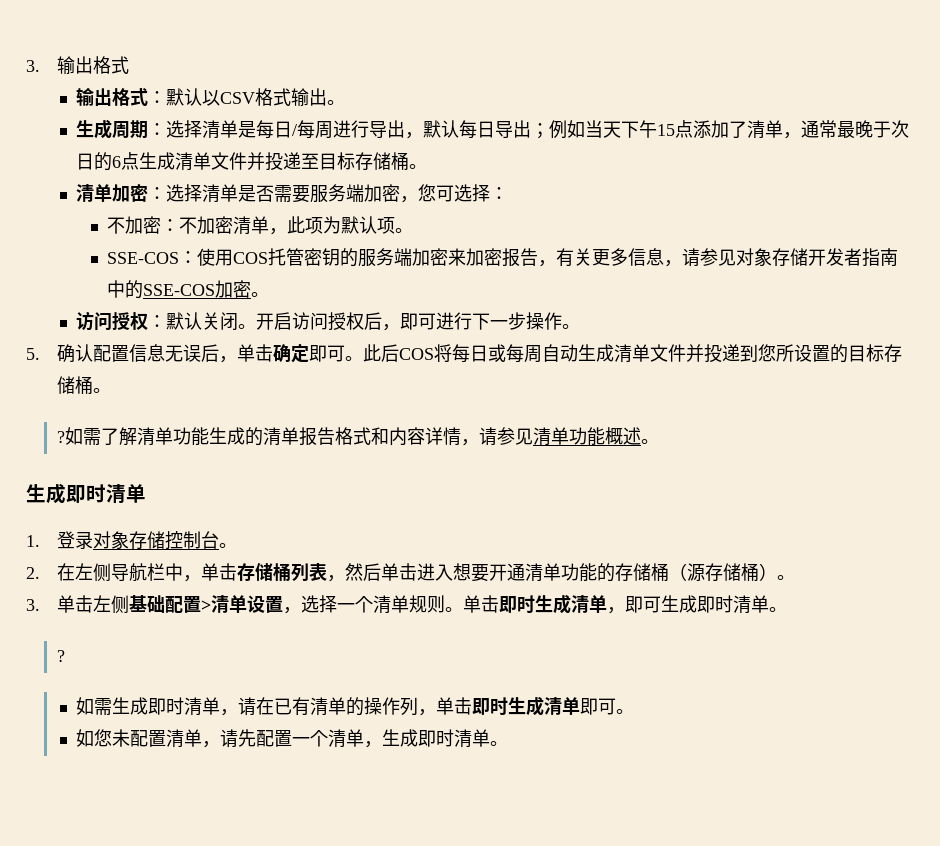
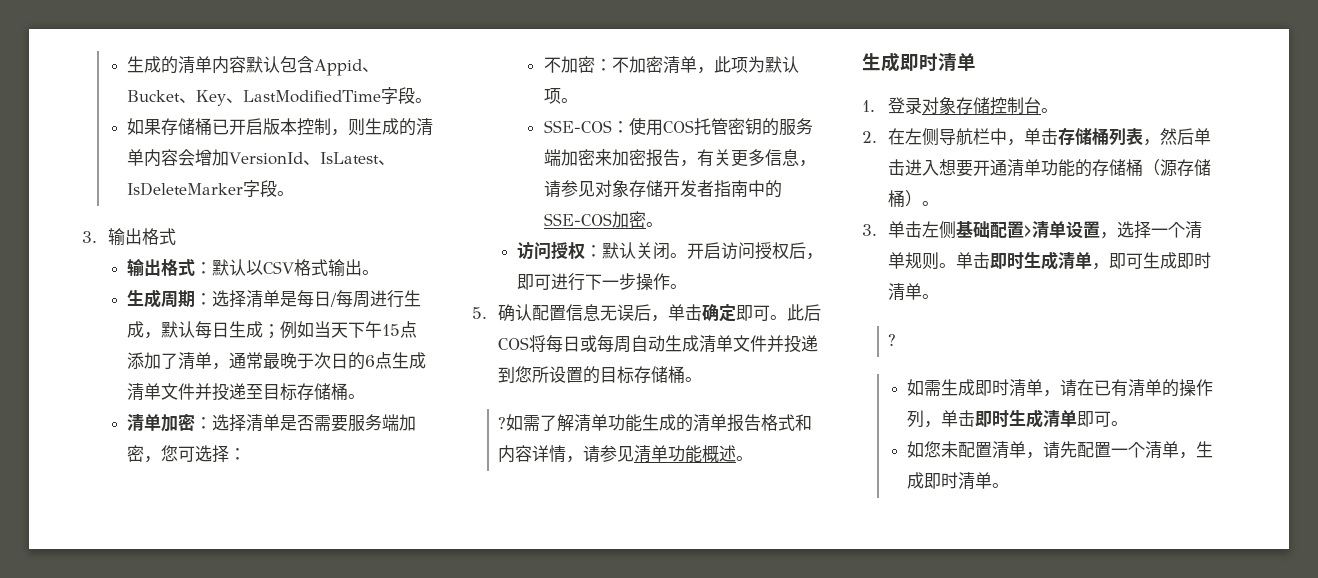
+ 生成的清单内容默认包含Appid、Bucket、Key、LastModifiedTime字段。
+ 如果存储桶已开启版本控制，则生成的清单内容会增加VersionId、IsLatest、IsDeleteMarker字段。
- 生成周期：选择清单是每日/每周进行导出，默认每日导出；例如当天下午15点添加了清单，通常最晚于次日的6点生成清单文件并投递至目标存储桶。
+ 生成周期：选择清单是每日/每周进行生成，默认每日生成；例如当天下午15点添加了清单，通常最晚于次日的6点生成清单文件并投递至目标存储桶。

